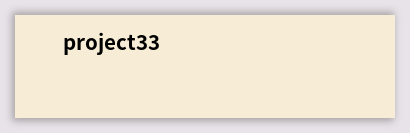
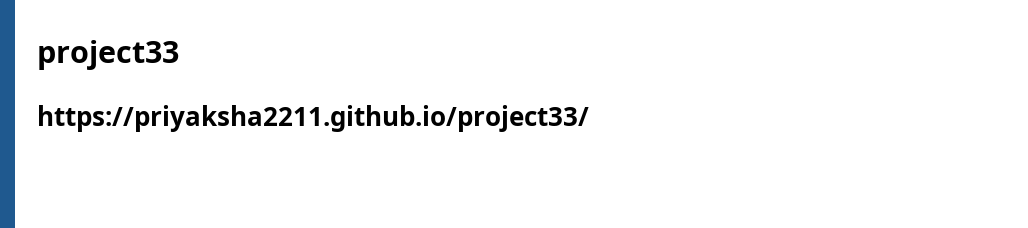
+ https://priyaksha2211.github.io/project33/

